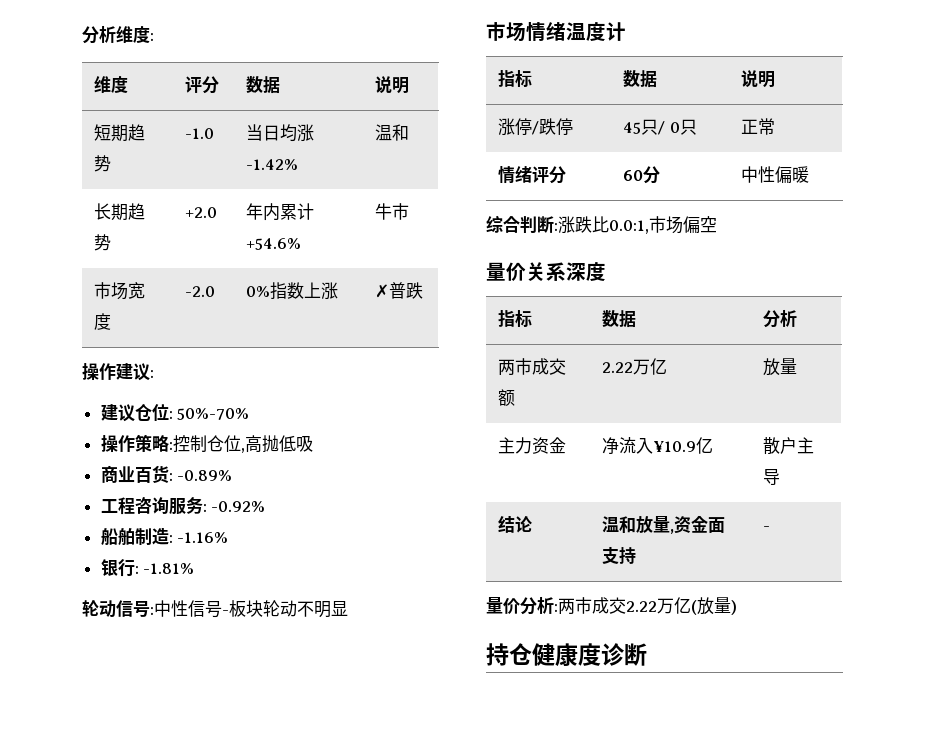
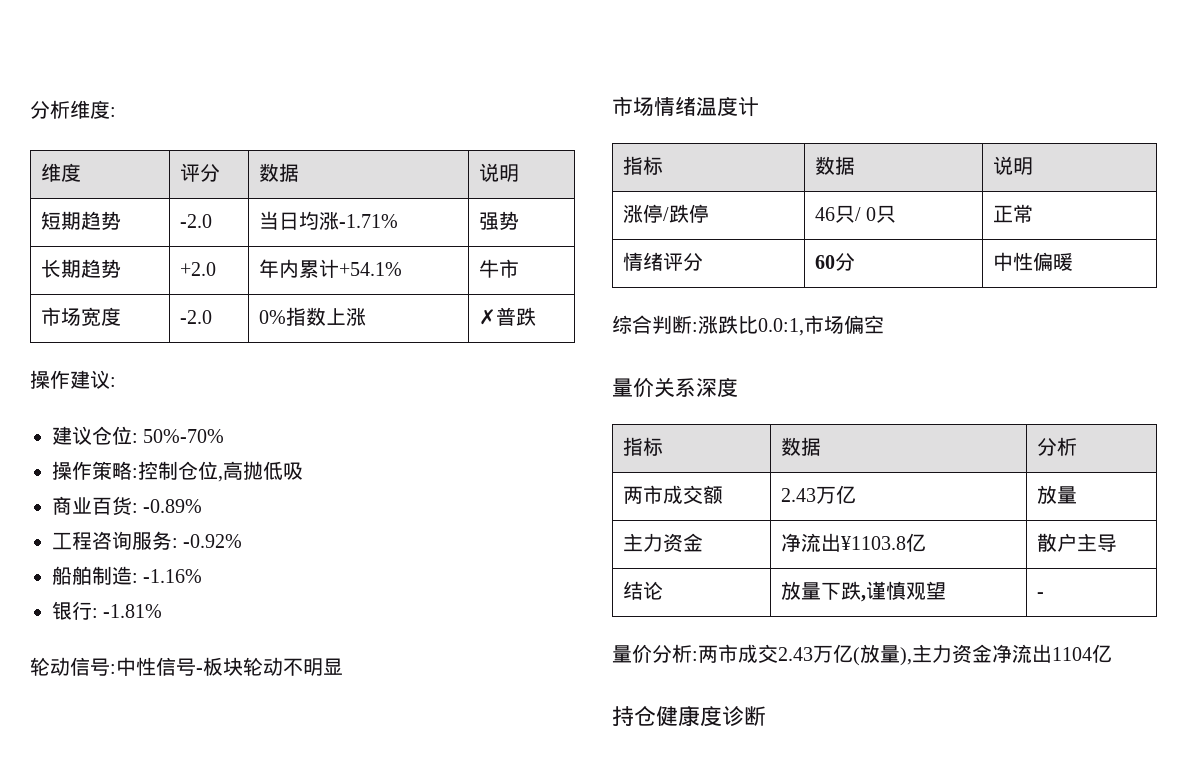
- 短期趋势 | -1.0 | 当日均涨-1.42% | 温和
+ 短期趋势 | -2.0 | 当日均涨-1.71% | 强势
- 长期趋势 | +2.0 | 年内累计+54.6% | 牛市
+ 长期趋势 | +2.0 | 年内累计+54.1% | 牛市
- 涨停/跌停 | 45只/ 0只 | 正常
+ 涨停/跌停 | 46只/ 0只 | 正常
- 两市成交额 | 2.22万亿 | 放量
+ 两市成交额 | 2.43万亿 | 放量
- 主力资金 | 净流入¥10.9亿 | 散户主导
+ 主力资金 | 净流出¥1103.8亿 | 散户主导
- 结论 | 温和放量,资金面支持 | -
+ 结论 | 放量下跌,谨慎观望 | -
- 量价分析:两市成交2.22万亿(放量)
+ 量价分析:两市成交2.43万亿(放量),主力资金净流出1104亿

